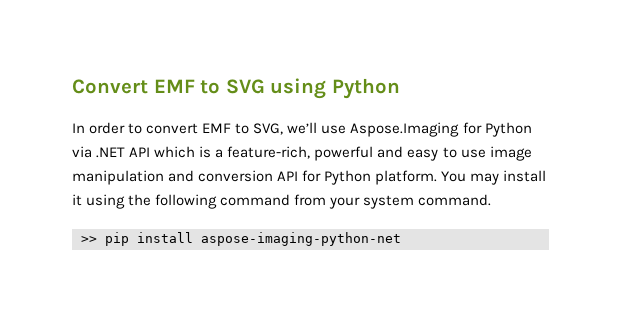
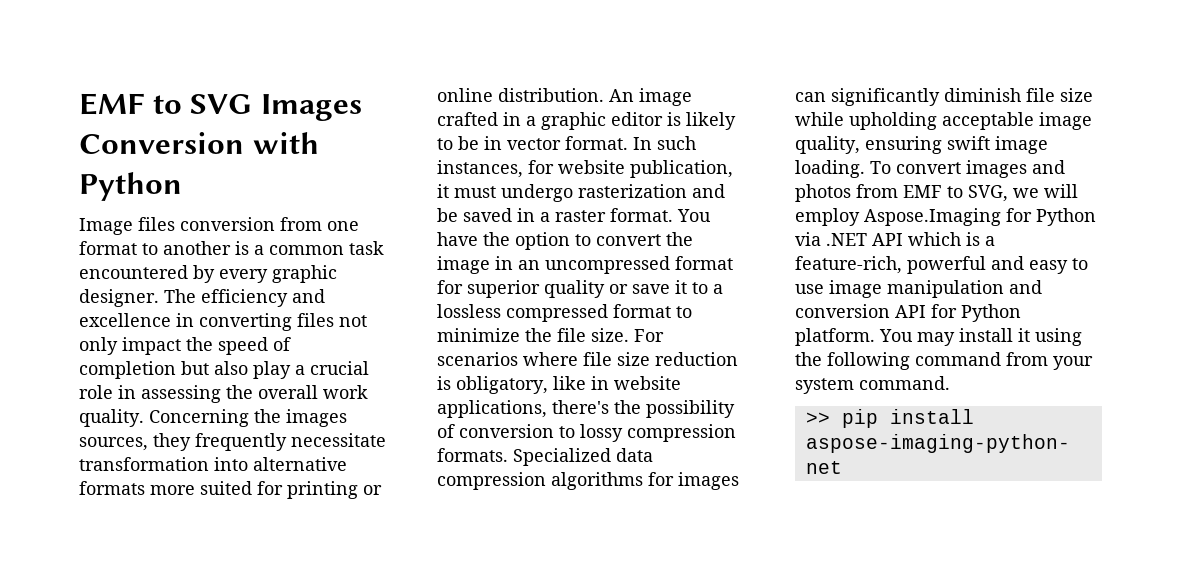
- Convert EMF to SVG using Python
- In order to convert EMF to SVG, we’ll use Aspose.Imaging for Python via .NET API which is a feature-rich, powerful and easy to use image manipulation and conversion API for Python platform.
+ EMF to SVG Images Conversion with Python
+ Image files conversion from one format to another is a common task encountered by every graphic designer. The efficiency and excellence in converting files not only impact the speed of completion but also play a crucial role in assessing the overall work quality. Concerning the images sources, they frequently necessitate transformation into alternative formats more suited for printing or online distribution. An image crafted in a graphic editor is likely to be in vector format. In such instances, for website publication, it must undergo rasterization and be saved in a raster format. You have the option to convert the image in an uncompressed format for superior quality or save it to a lossless compressed format to minimize the file size. For scenarios where file size reduction is obligatory, like in website applications, there's the possibility of conversion to lossy compression formats. Specialized data compression algorithms for images can significantly diminish file size while upholding acceptable image quality, ensuring swift image loading. To convert images and photos from EMF to SVG, we will employ Aspose.Imaging for Python via .NET API which is a feature-rich, powerful and easy to use image manipulation and conversion API for Python platform.

